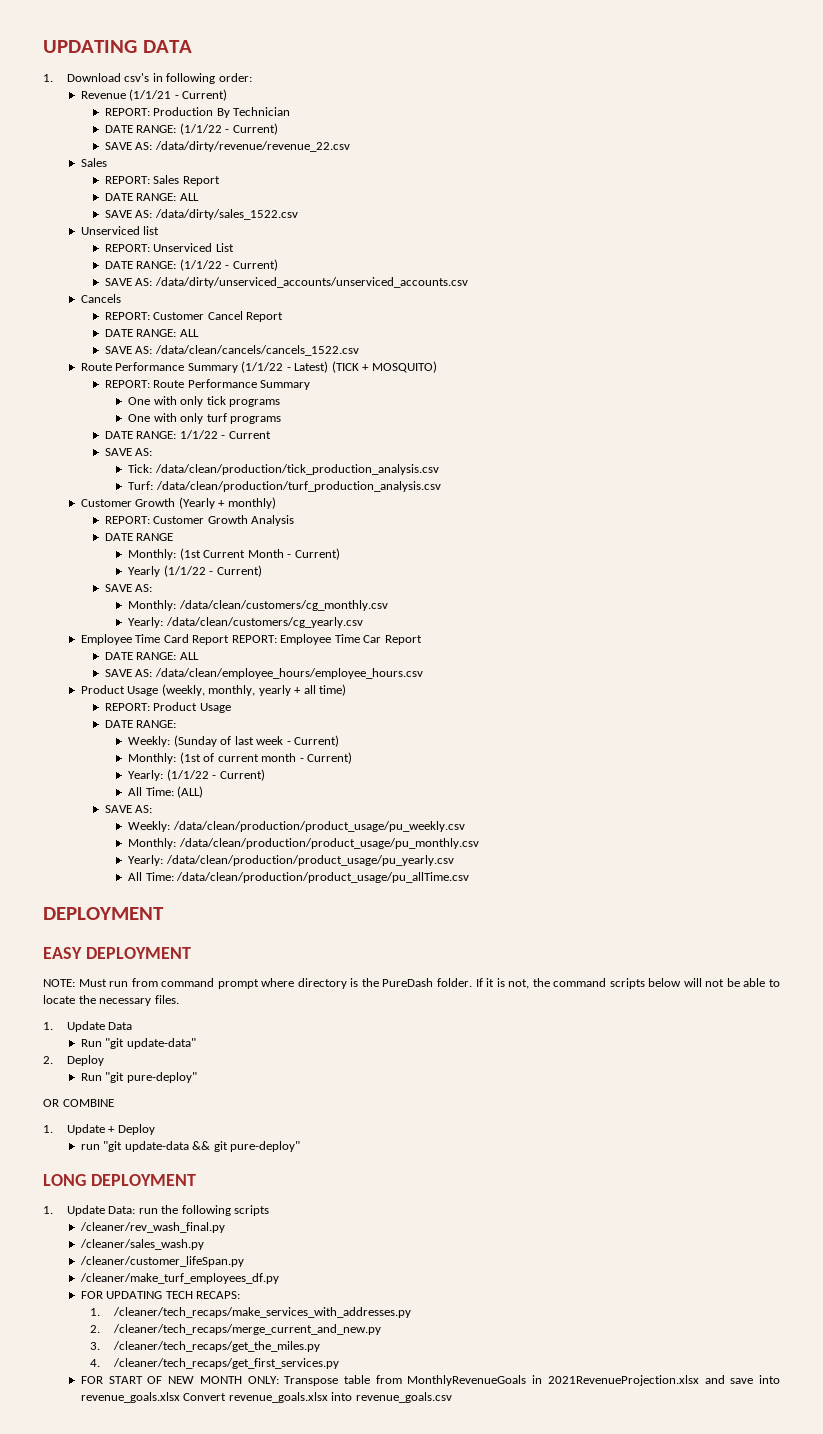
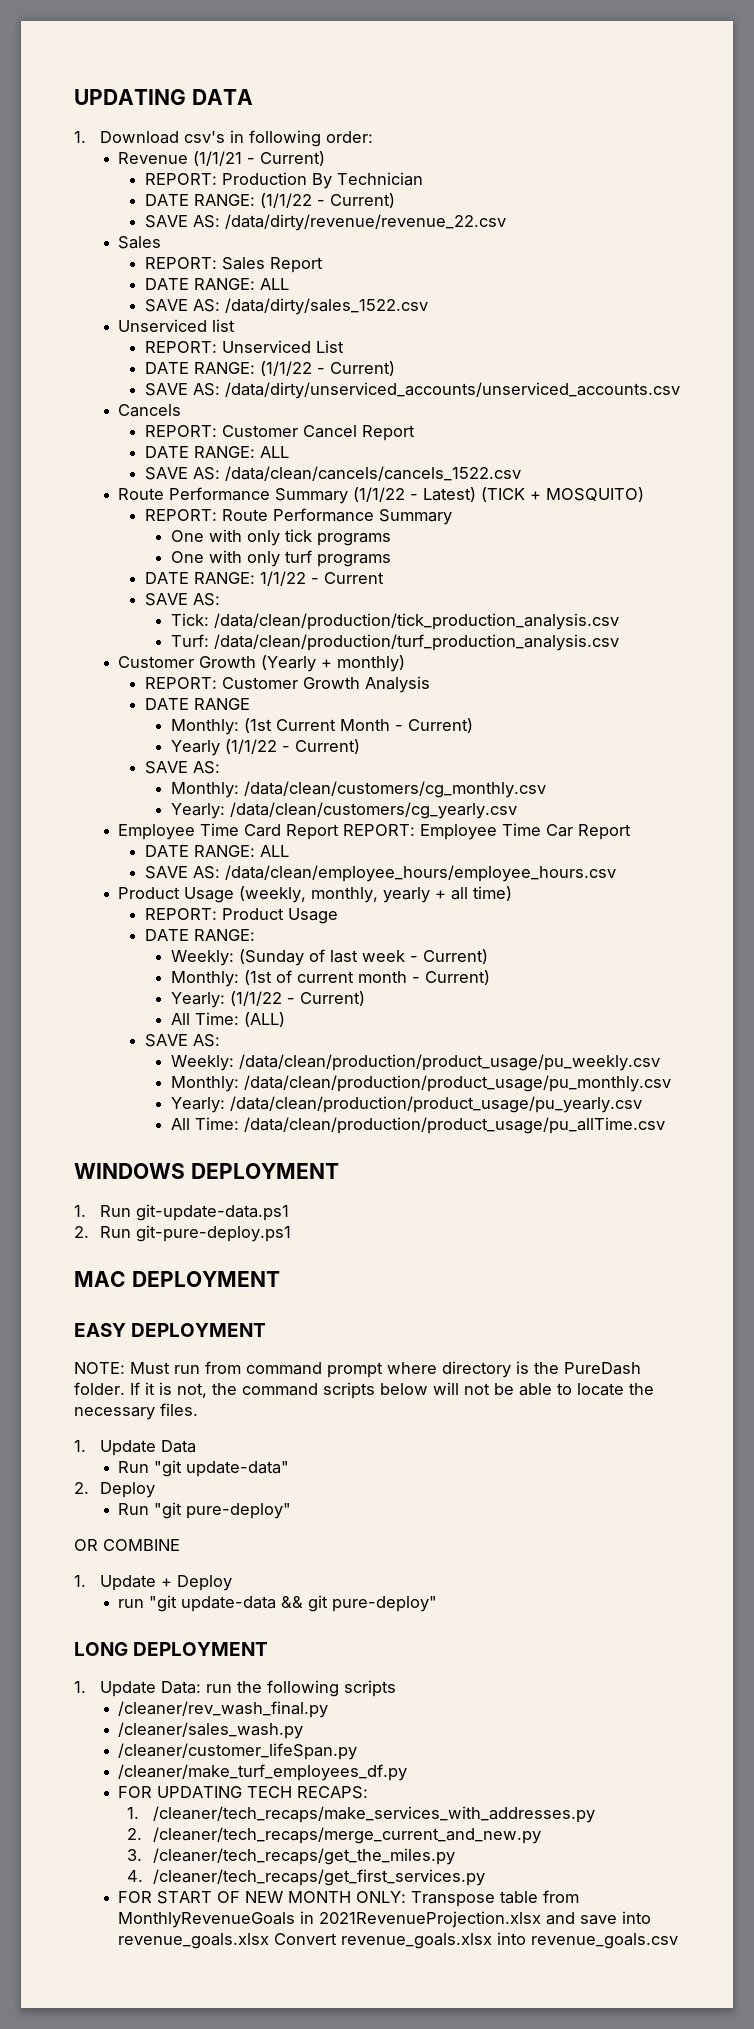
  All Time: /data/clean/production/product_usage/pu_allTime.csv
- DEPLOYMENT
+ WINDOWS DEPLOYMENT
+ 1. Run git-update-data.ps1
+ 2. Run git-pure-deploy.ps1
+ MAC DEPLOYMENT

